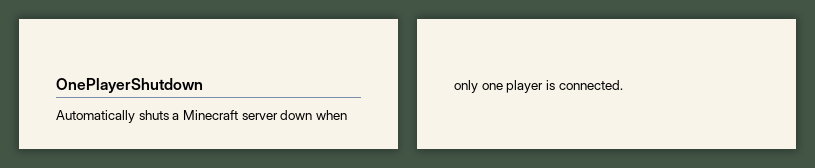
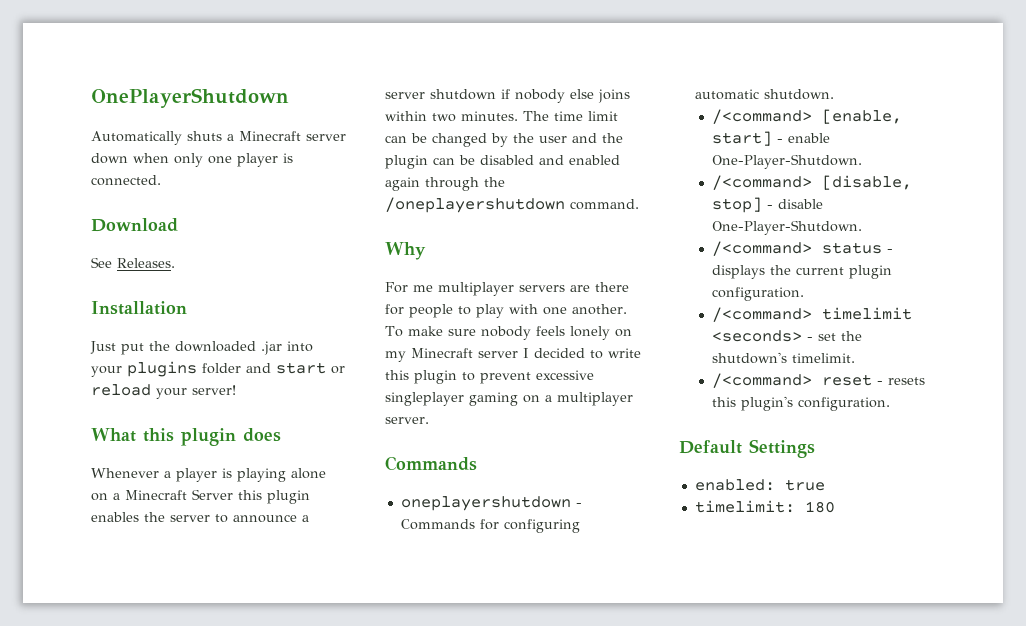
+ Download
+ See Releases.
+ Installation
+ Just put the downloaded .jar into your plugins folder and start or reload your server!
+ What this plugin does
+ Whenever a player is playing alone on a Minecraft Server this plugin enables the server to announce a server shutdown if nobody else joins within two minutes. The time limit can be changed by the user and the plugin can be disabled and enabled again through the /oneplayershutdown command.
+ Why
+ For me multiplayer servers are there for people to play with one another. To make sure nobody feels lonely on my Minecraft server I decided to write this plugin to prevent excessive singleplayer gaming on a multiplayer server.
+ Commands
+ oneplayershutdown - Commands for configuring automatic shutdown.
+ /<command> [enable, start] - enable One-Player-Shutdown.
+ /<command> [disable, stop] - disable One-Player-Shutdown.
+ /<command> status - displays the current plugin configuration.
+ /<command> timelimit <seconds> - set the shutdown's timelimit.
+ /<command> reset - resets this plugin's configuration.
+ Default Settings
+ enabled: true
+ timelimit: 180

